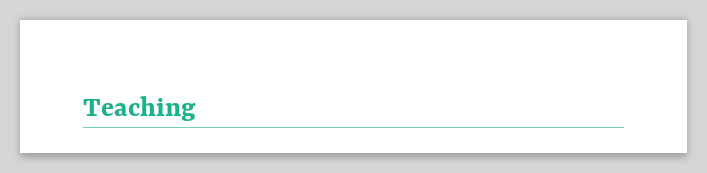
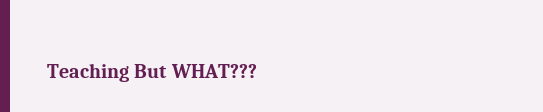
- Teaching
+ Teaching But WHAT???

